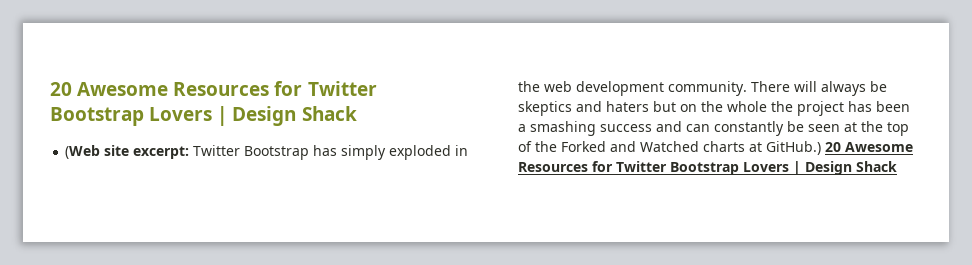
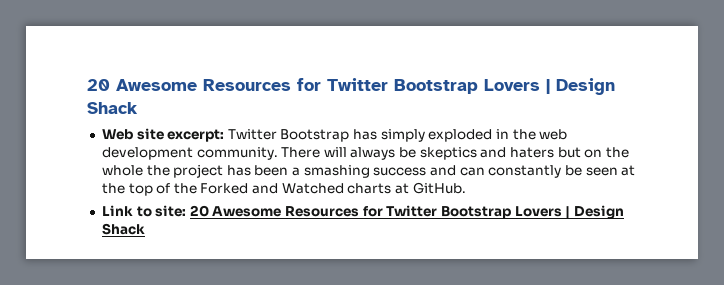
- (Web site excerpt: Twitter Bootstrap has simply exploded in the web development community.
+ Web site excerpt: Twitter Bootstrap has simply exploded in the web development community.
- There will always be skeptics and haters but on the whole the project has been a smashing success and can constantly be seen at the top of the Forked and Watched charts at GitHub.) 20 Awesome Resources for Twitter Bootstrap Lovers | Design Shack
+ There will always be skeptics and haters but on the whole the project has been a smashing success and can constantly be seen at the top of the Forked and Watched charts at GitHub.
+ Link to site: 20 Awesome Resources for Twitter Bootstrap Lovers | Design Shack

